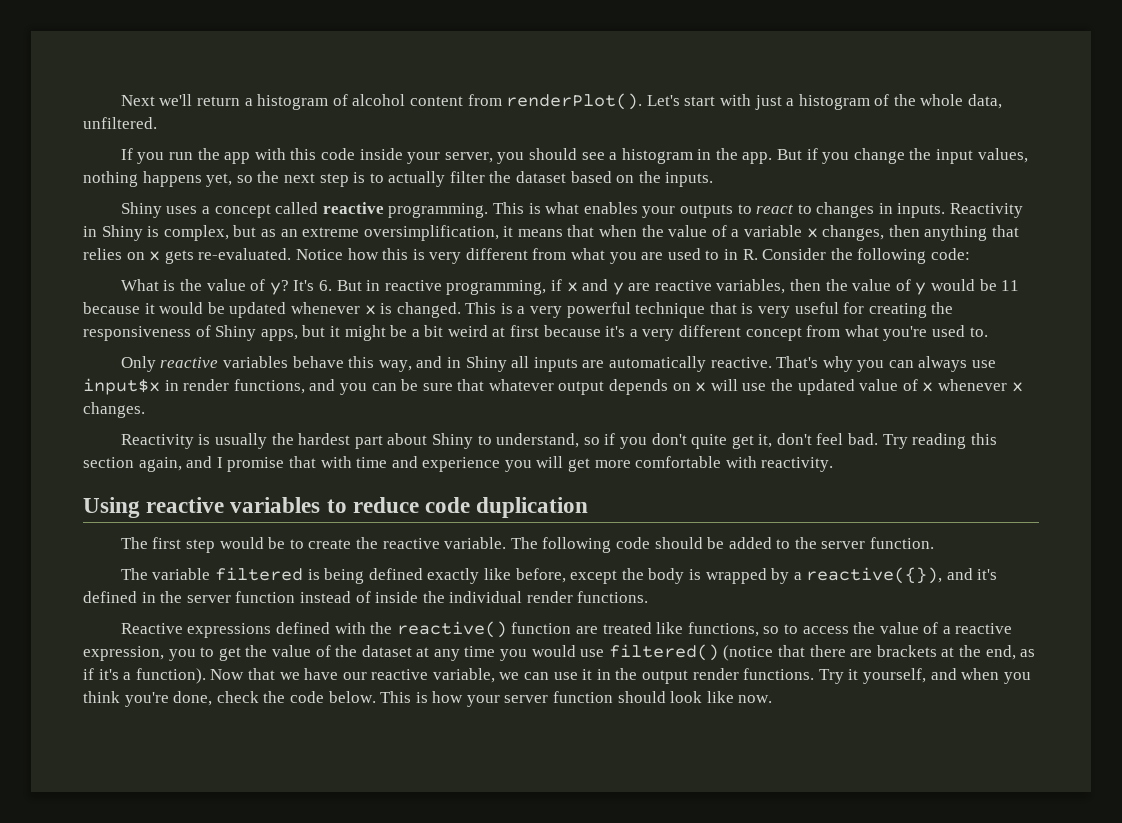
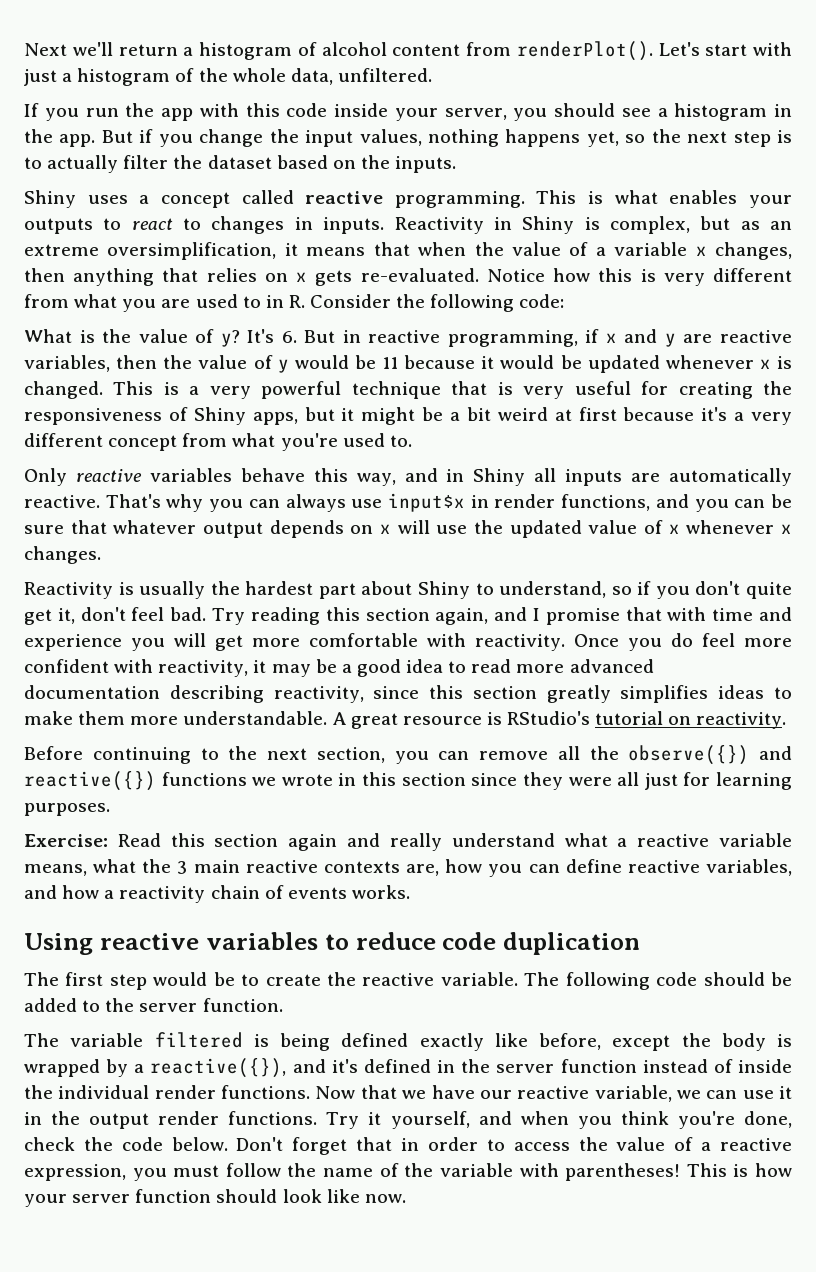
+ Once you do feel more confident with reactivity, it may be a good idea to read more advanced documentation describing reactivity, since this section greatly simplifies ideas to make them more understandable. A great resource is RStudio's tutorial on reactivity.
+ Before continuing to the next section, you can remove all the observe({}) and reactive({}) functions we wrote in this section since they were all just for learning purposes.
+ Exercise: Read this section again and really understand what a reactive variable means, what the 3 main reactive contexts are, how you can define reactive variables, and how a reactivity chain of events works.
- The variable filtered is being defined exactly like before, except the body is wrapped by a reactive({}), and it's defined in the server function instead of inside the individual render functions.
- Reactive expressions defined with the reactive() function are treated like functions, so to access the value of a reactive expression, you to get the value of the dataset at any time you would use filtered() (notice that there are brackets at the end, as if it's a function). Now that we have our reactive variable, we can use it in the output render functions.
+ The variable filtered is being defined exactly like before, except the body is wrapped by a reactive({}), and it's defined in the server function instead of inside the individual render functions. Now that we have our reactive variable, we can use it in the output render functions.
+ Don't forget that in order to access the value of a reactive expression, you must follow the name of the variable with parentheses!

